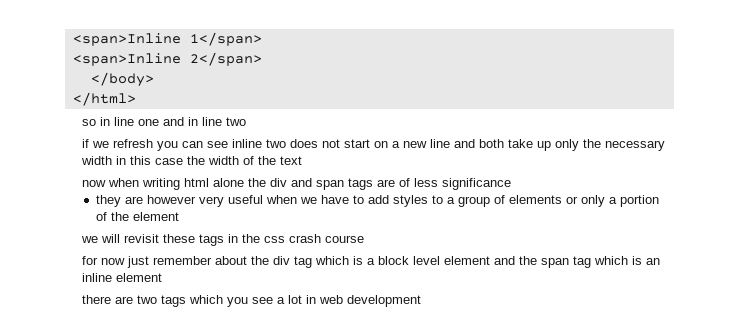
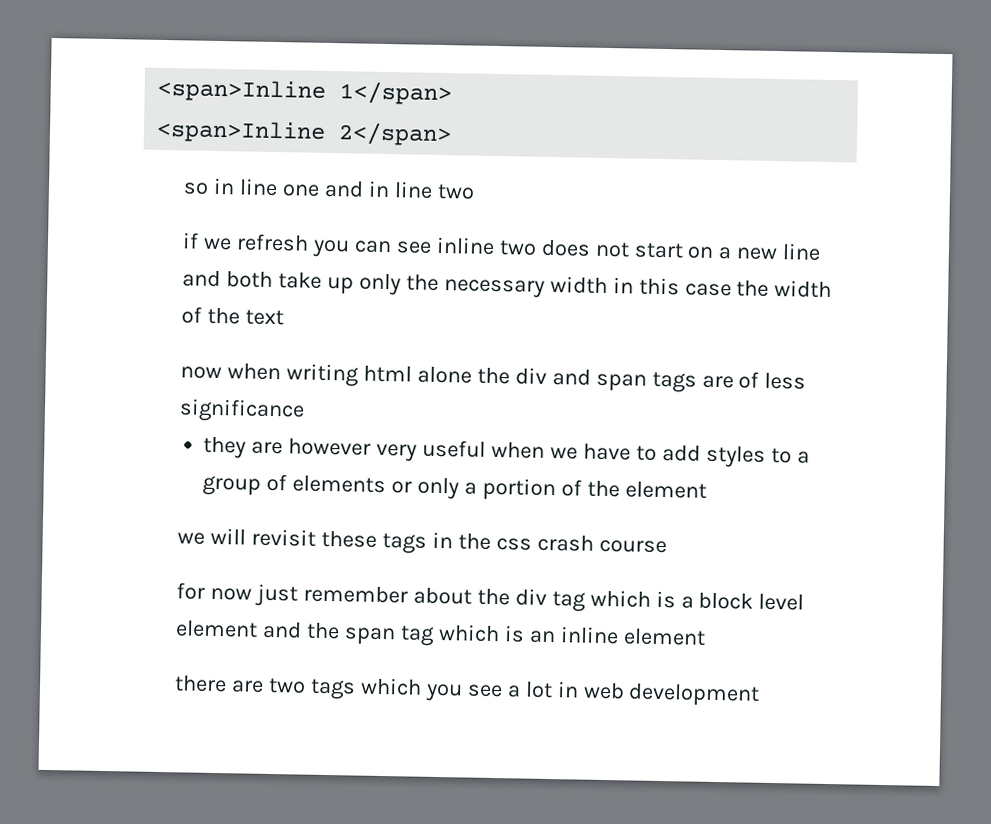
- </body>
- </html>

